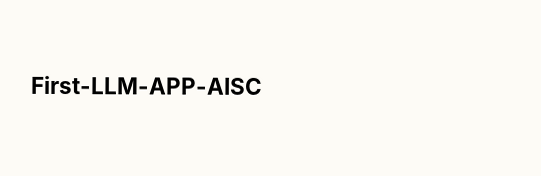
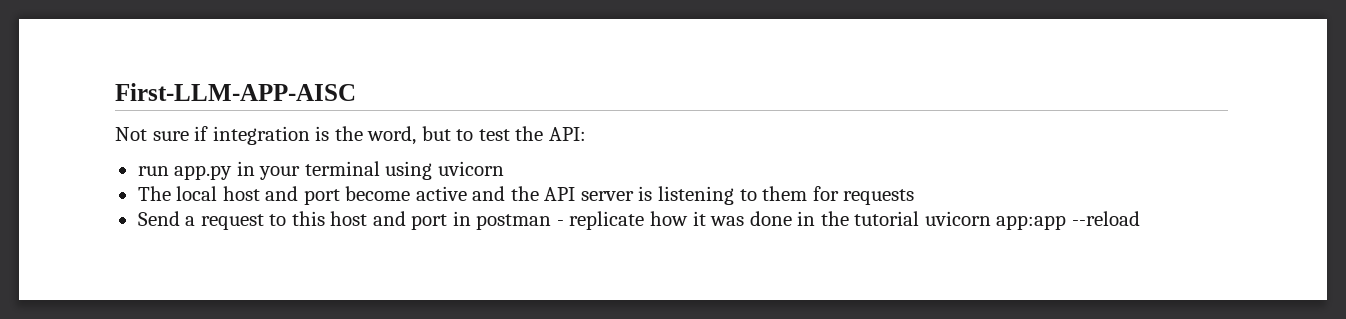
+ Not sure if integration is the word, but to test the API:
+ run app.py in your terminal using uvicorn
+ The local host and port become active and the API server is listening to them for requests
+ Send a request to this host and port in postman - replicate how it was done in the tutorial uvicorn app:app --reload

